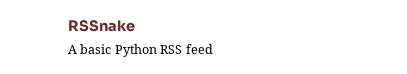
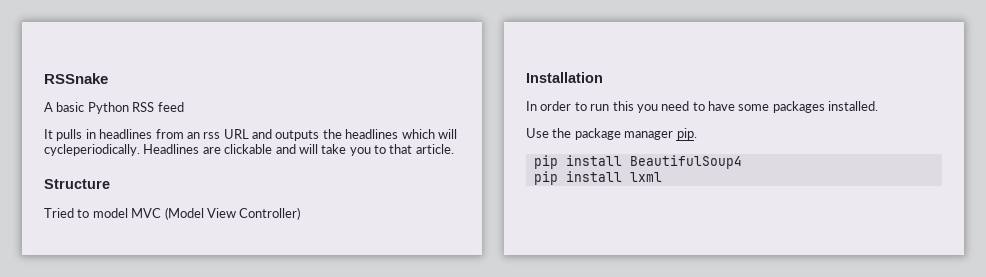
+ It pulls in headlines from an rss URL and outputs the headlines which will cycleperiodically. Headlines are clickable and will take you to that article.
+ Structure
+ Tried to model MVC (Model View Controller)
+ Installation
+ In order to run this you need to have some packages installed.
+ Use the package manager pip.
+ pip install BeautifulSoup4
+ pip install lxml

